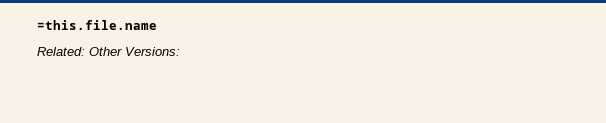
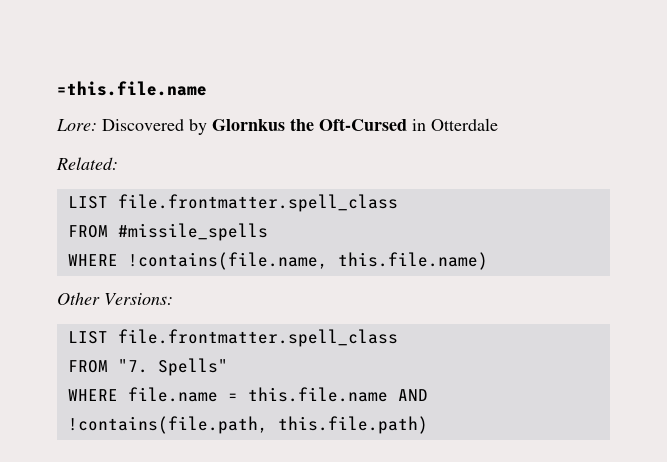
- Related: Other Versions:
+ Lore: Discovered by Glornkus the Oft-Cursed in Otterdale
+ Related:
+ LIST file.frontmatter.spell_class
+ FROM #missile_spells
+ WHERE !contains(file.name, this.file.name)
+ Other Versions:
+ LIST file.frontmatter.spell_class
+ FROM "7. Spells"
+ WHERE file.name = this.file.name AND !contains(file.path, this.file.path)

